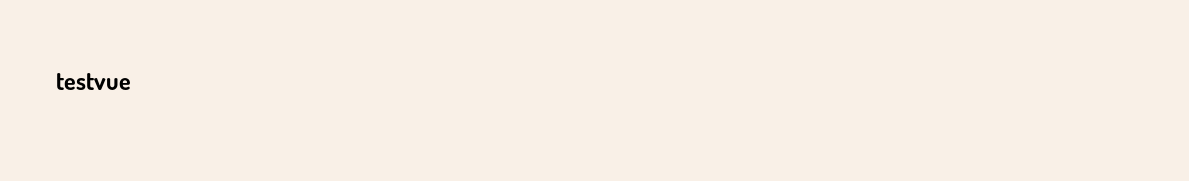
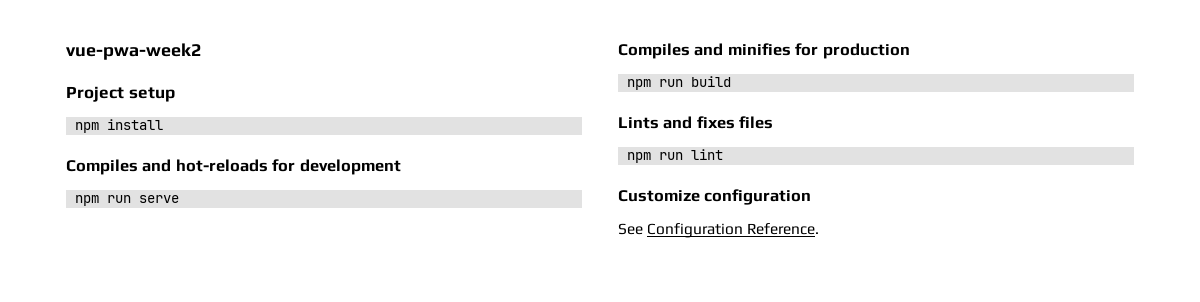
- testvue
+ vue-pwa-week2
+ Project setup
+ npm install
+ Compiles and hot-reloads for development
+ npm run serve
+ Compiles and minifies for production
+ npm run build
+ Lints and fixes files
+ npm run lint
+ Customize configuration
+ See Configuration Reference.

